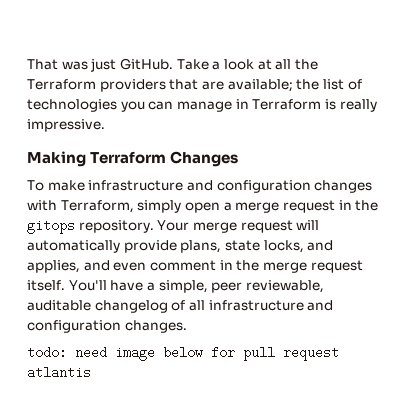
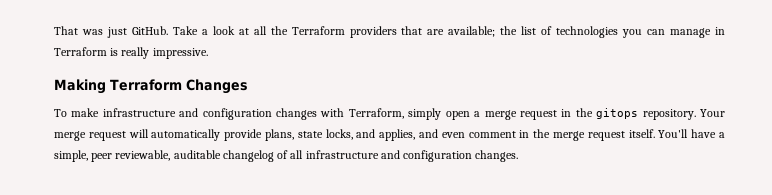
- todo: need image below for pull request atlantis

